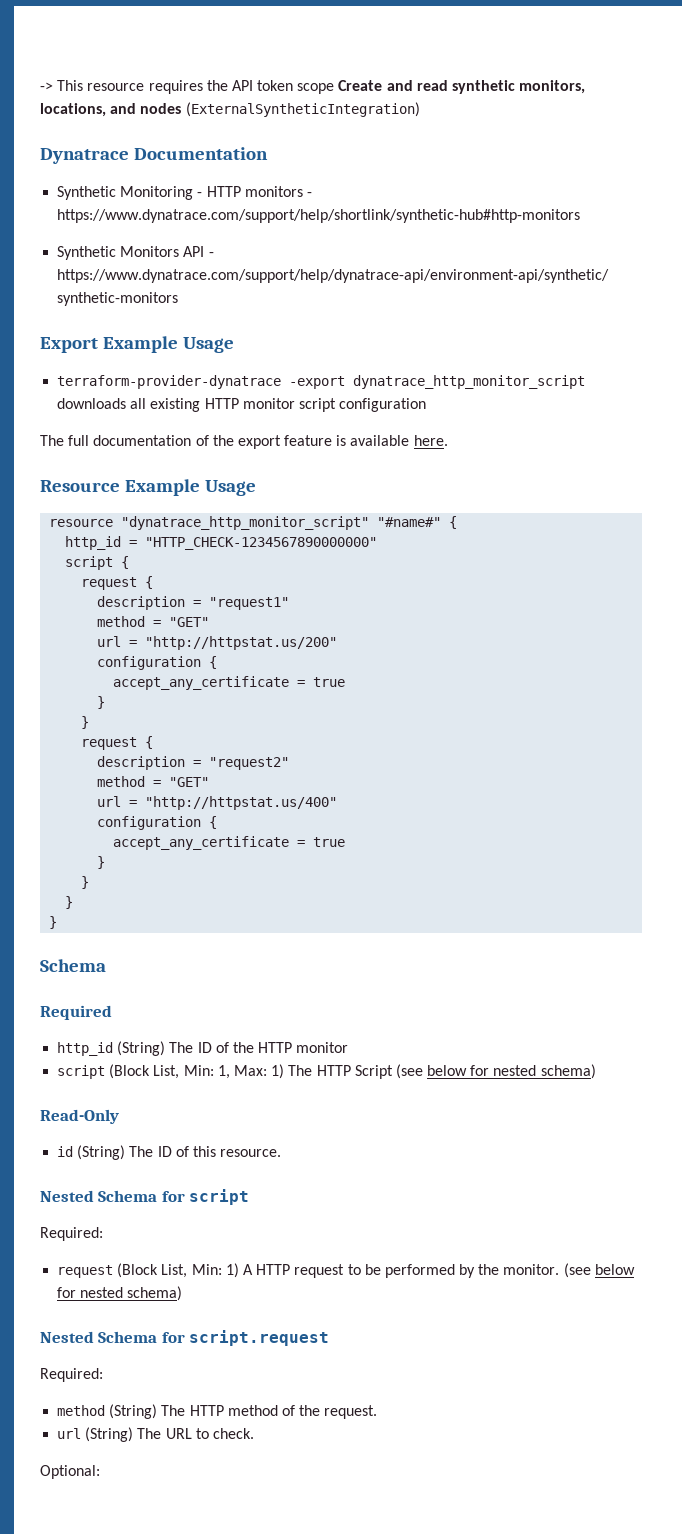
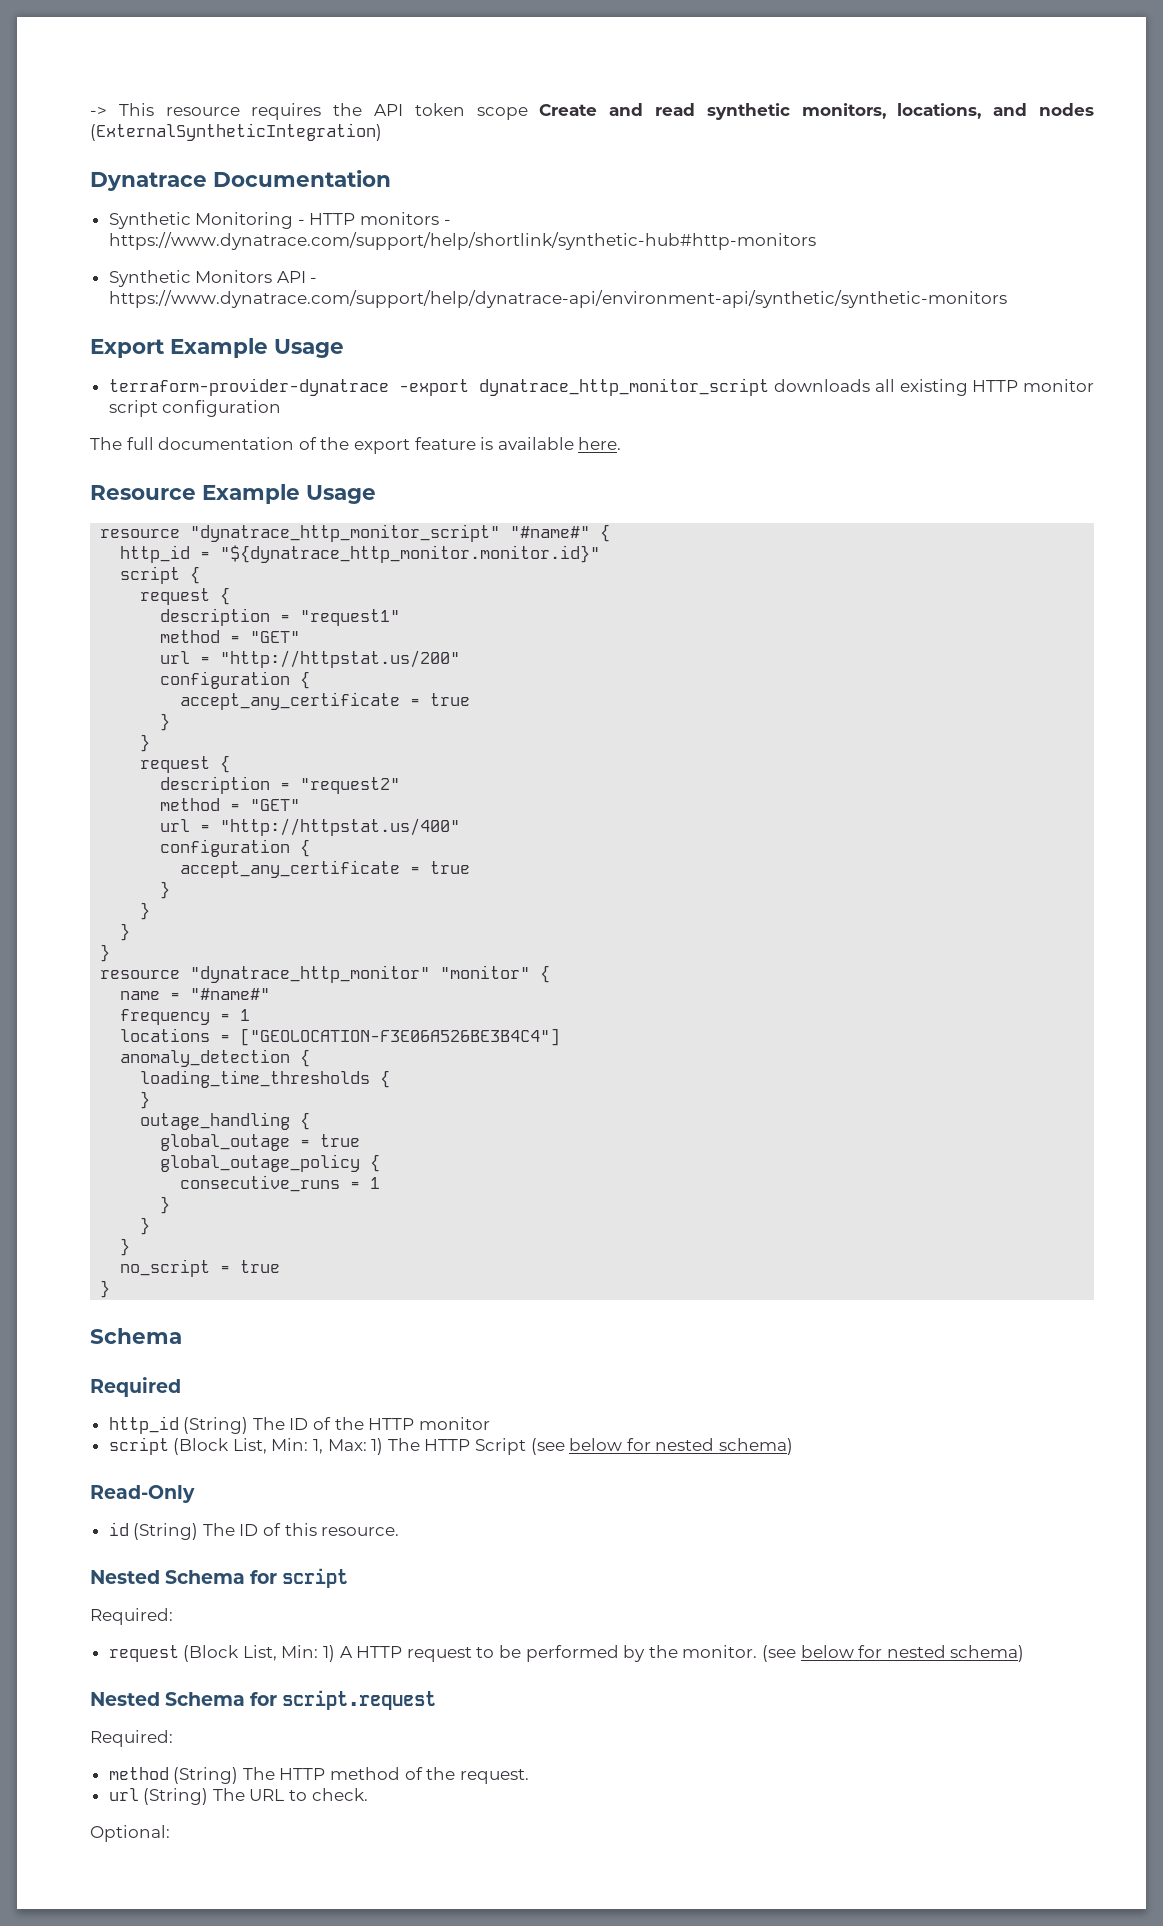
- http_id = "HTTP_CHECK-1234567890000000"
+ http_id = "${dynatrace_http_monitor.monitor.id}"
+ resource "dynatrace_http_monitor" "monitor" {
+ name = "#name#"
+ frequency = 1
+ locations = ["GEOLOCATION-F3E06A526BE3B4C4"]
+ anomaly_detection {
+ loading_time_thresholds {
+ }
+ outage_handling {
+ global_outage = true
+ global_outage_policy {
+ consecutive_runs = 1
+ }
+ }
+ }
+ no_script = true
+ }

